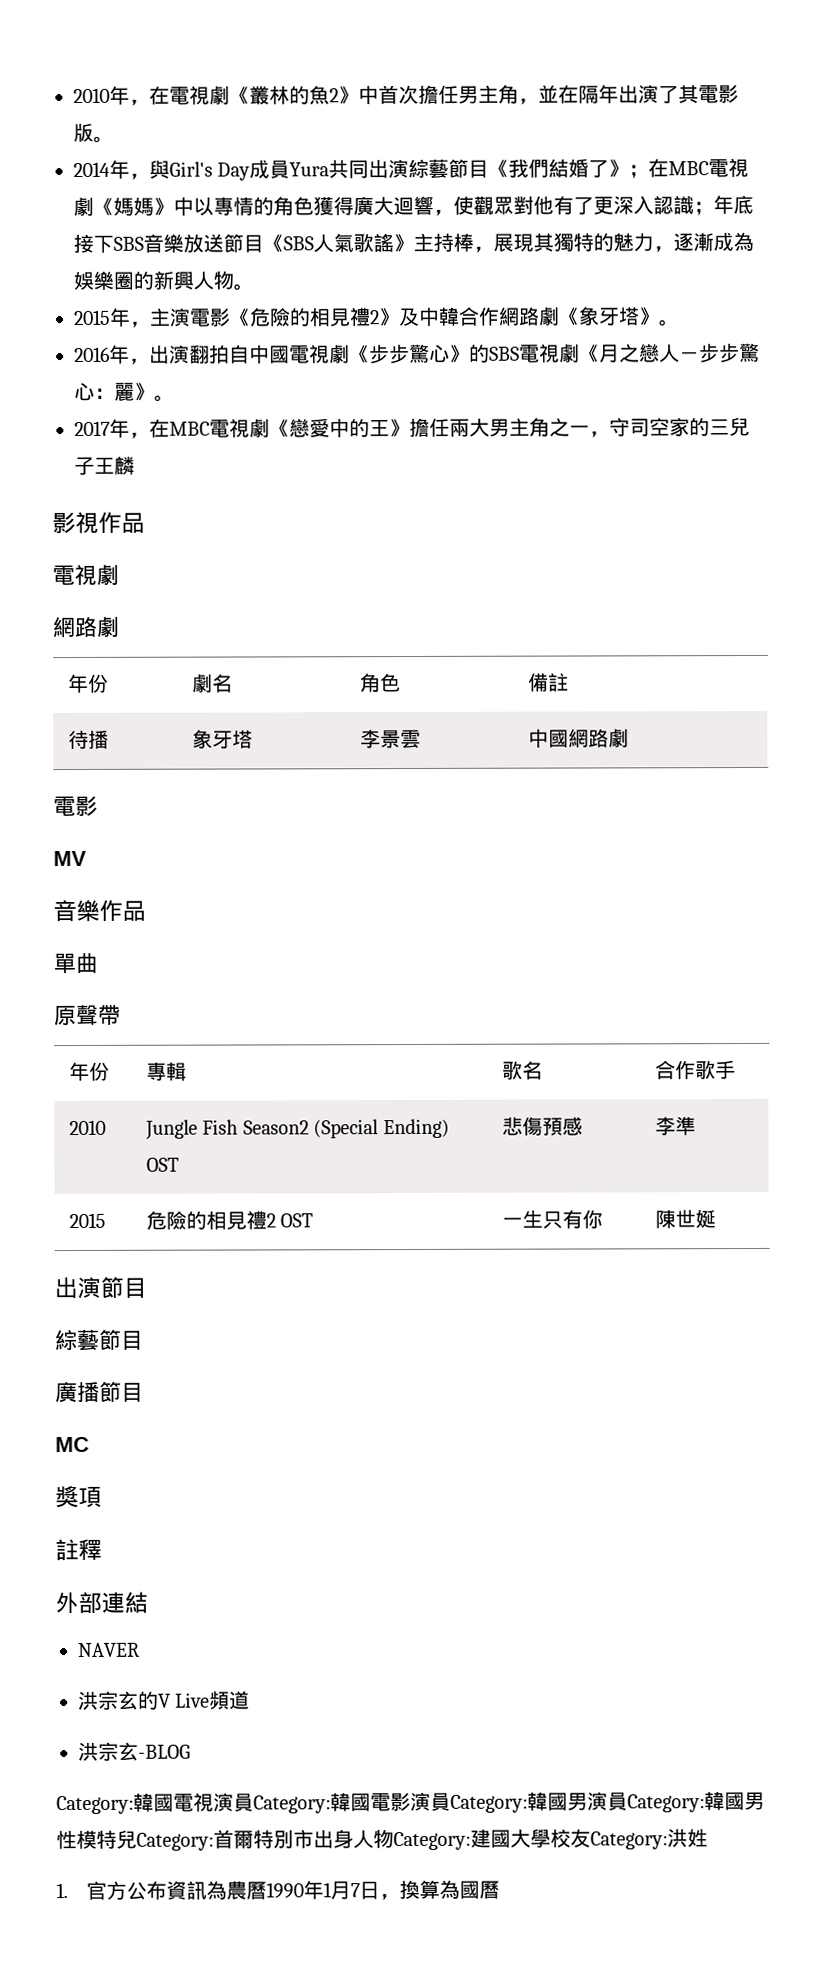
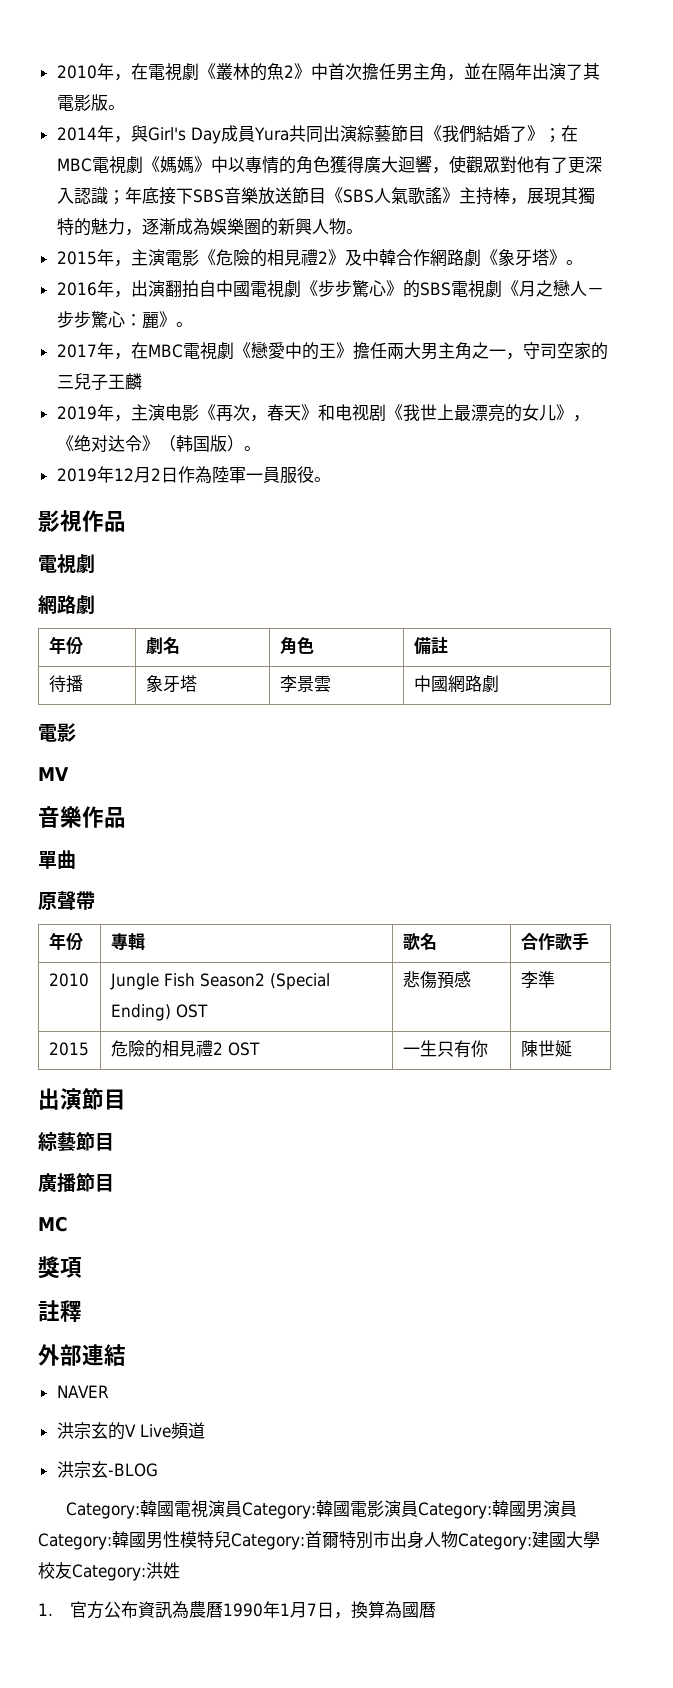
+ 2019年，主演电影《再次，春天》和电视剧《我世上最漂亮的女儿》，《绝对达令》（韩国版）。
+ 2019年12月2日作為陸軍一員服役。

